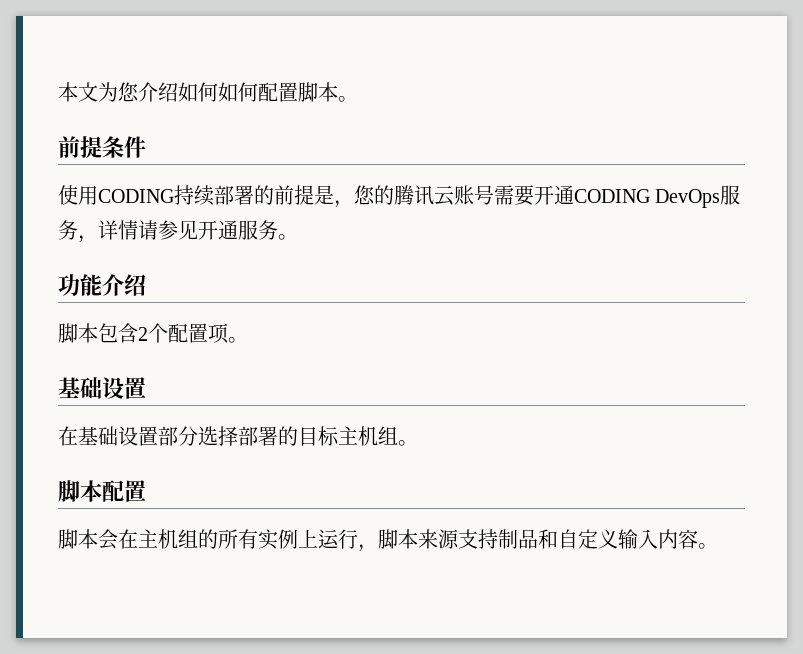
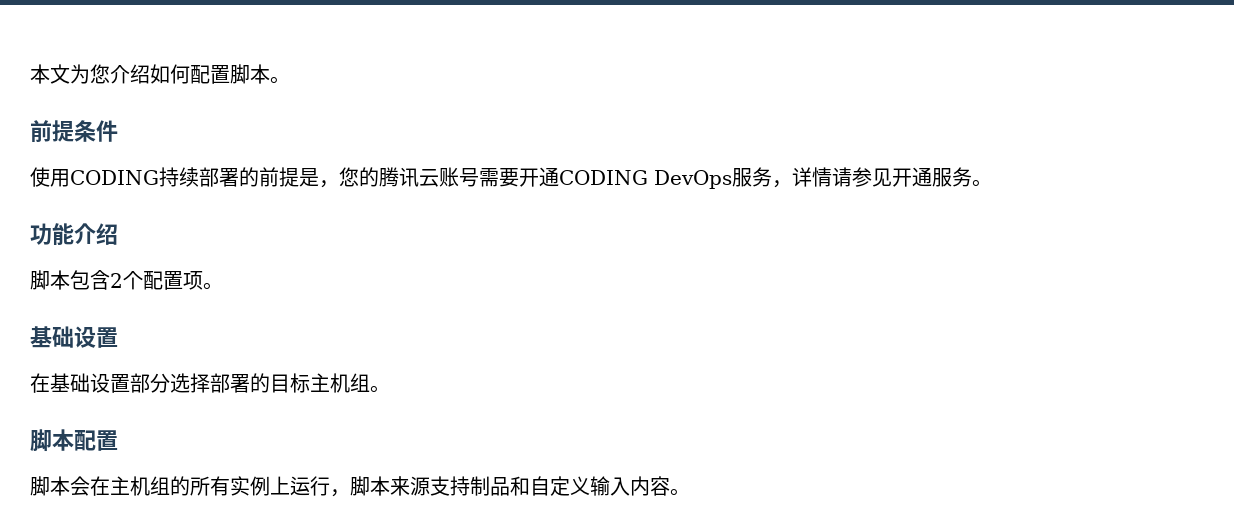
- 本文为您介绍如何如何配置脚本。
+ 本文为您介绍如何配置脚本。

